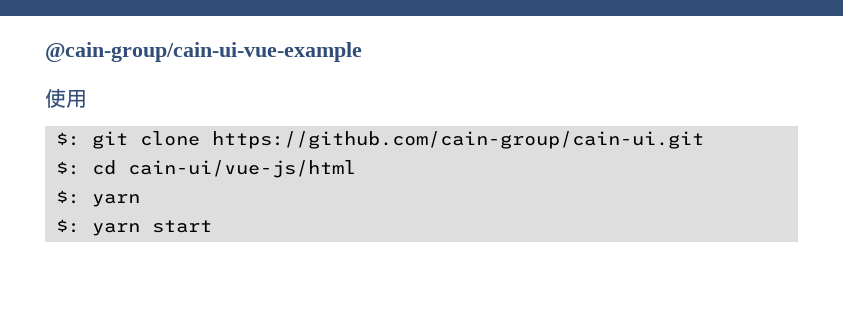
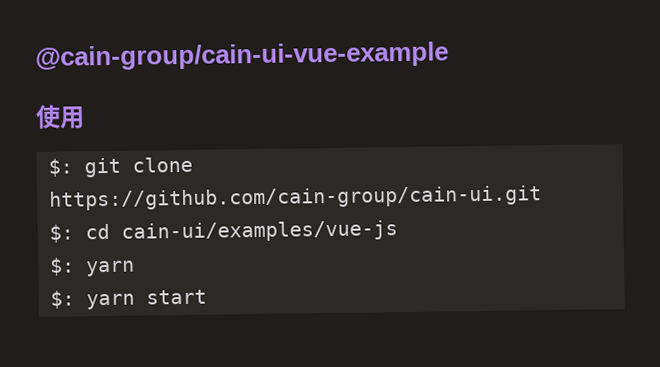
- $: cd cain-ui/vue-js/html
+ $: cd cain-ui/examples/vue-js

